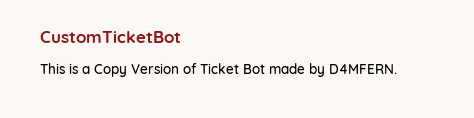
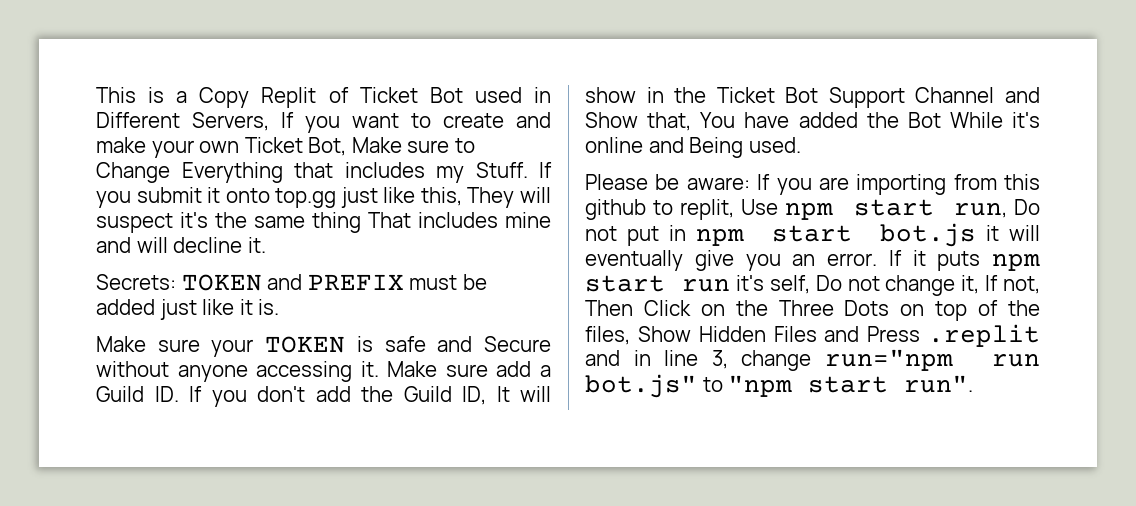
- CustomTicketBot
- This is a Copy Version of Ticket Bot made by D4MFERN.
+ This is a Copy Replit of Ticket Bot used in Different Servers, If you want to create and make your own Ticket Bot, Make sure to Change Everything that includes my Stuff. If you submit it onto top.gg just like this, They will suspect it's the same thing That includes mine and will decline it.
+ Secrets: TOKEN and PREFIX must be added just like it is.
+ Make sure your TOKEN is safe and Secure without anyone accessing it. Make sure add a Guild ID. If you don't add the Guild ID, It will show in the Ticket Bot Support Channel and Show that, You have added the Bot While it's online and Being used.
+ Please be aware: If you are importing from this github to replit, Use npm start run, Do not put in npm start bot.js it will eventually give you an error. If it puts npm start run it's self, Do not change it, If not, Then Click on the Three Dots on top of the files, Show Hidden Files and Press .replit and in line 3, change run="npm run bot.js" to "npm start run".

